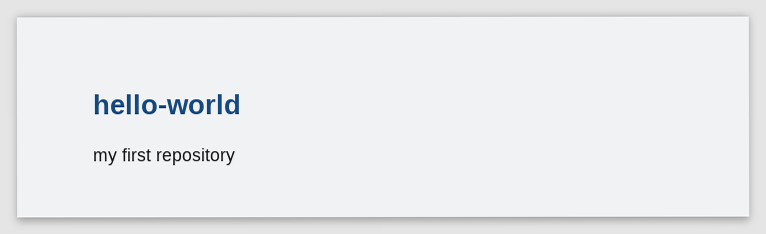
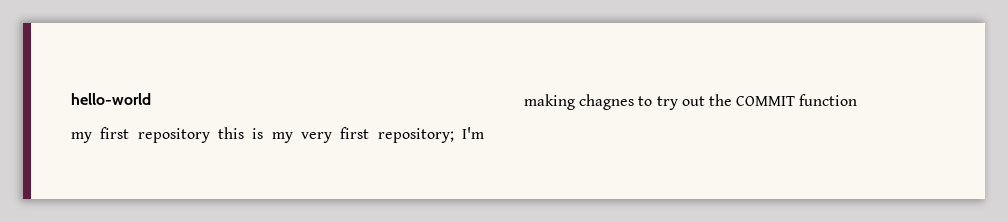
- my first repository
+ my first repository this is my very first repository; I'm making chagnes to try out the COMMIT function

